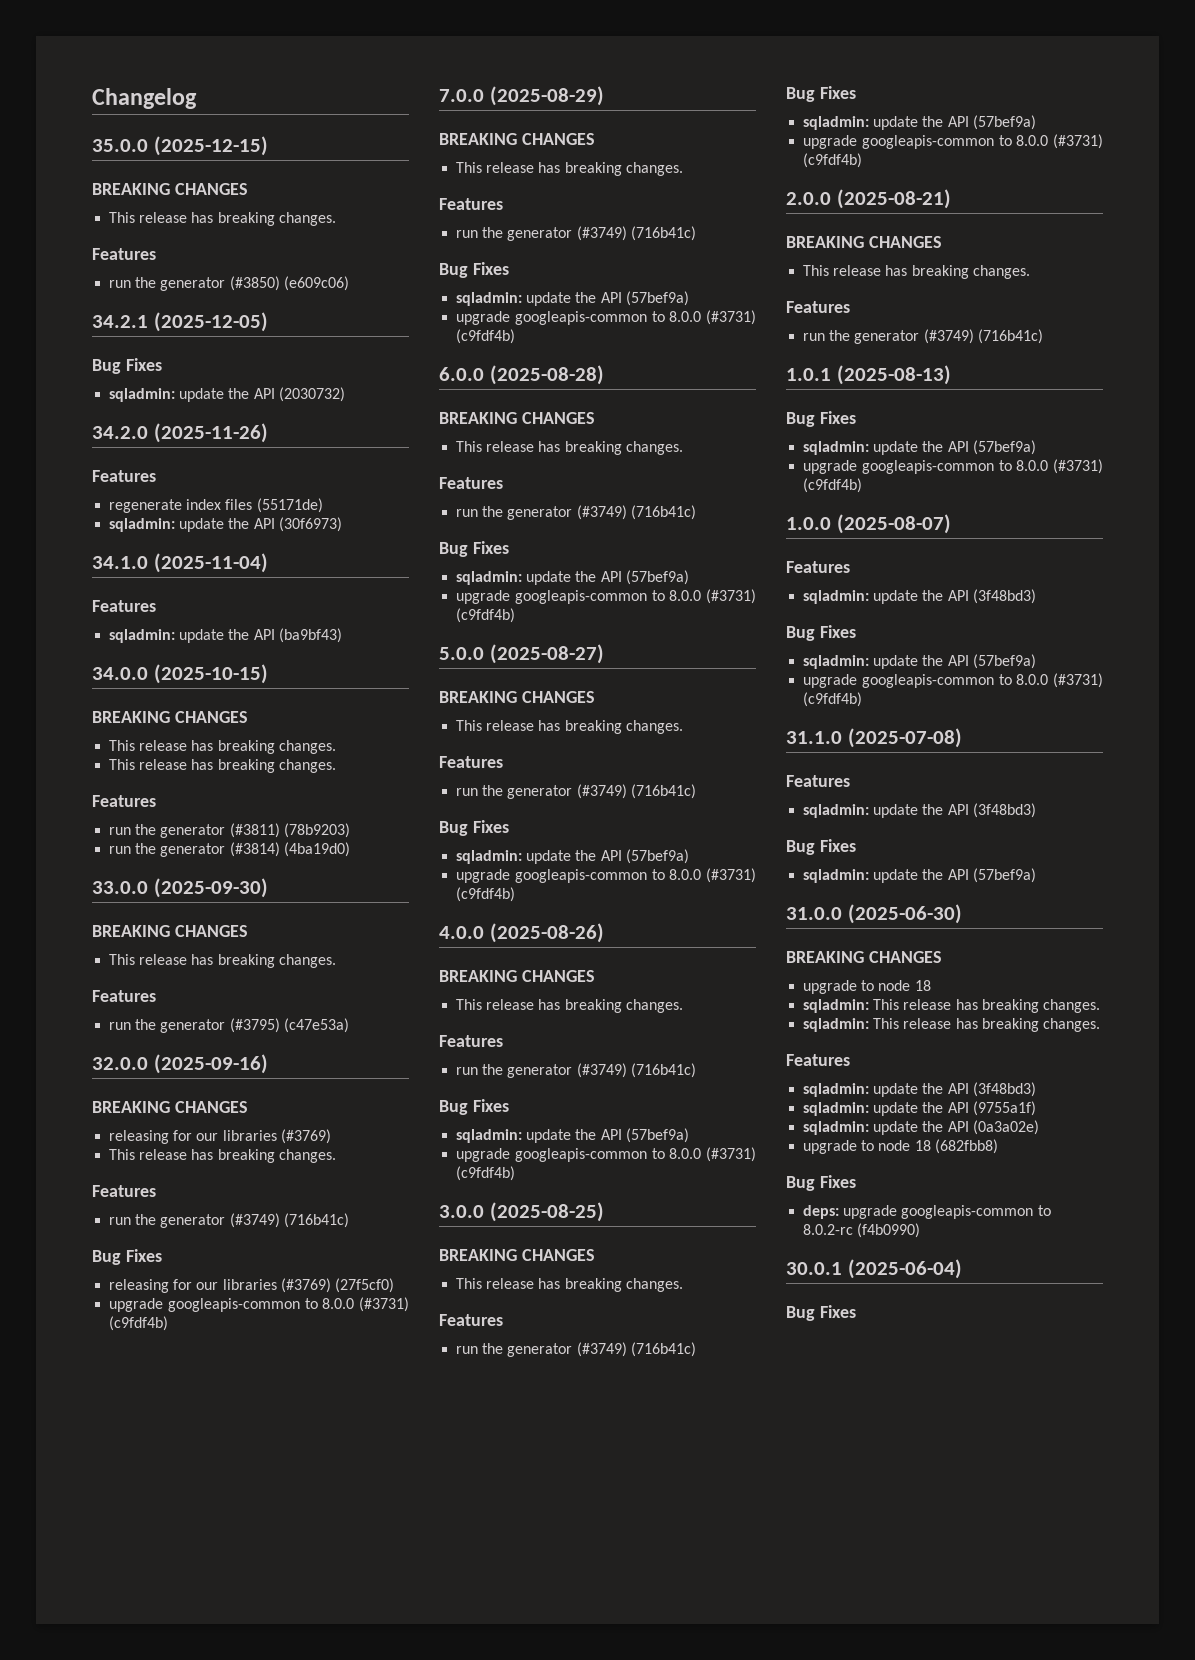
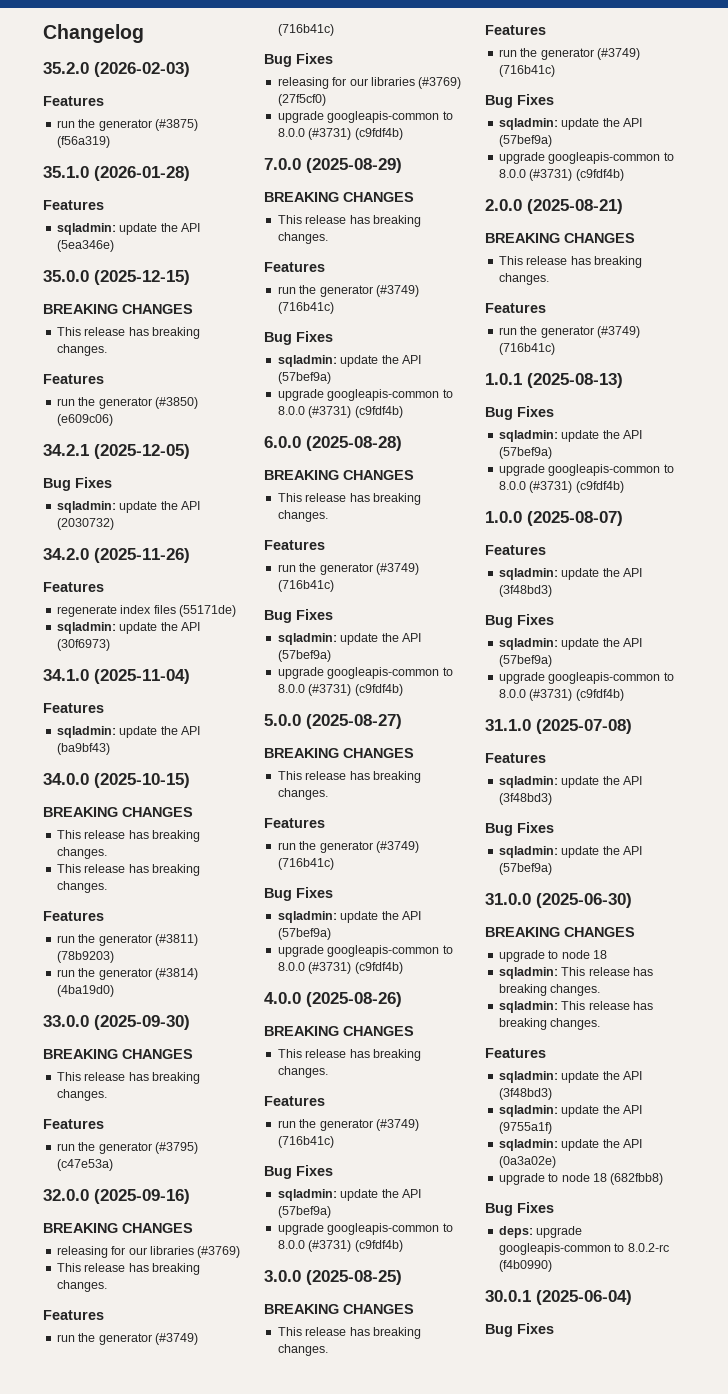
+ 35.2.0 (2026-02-03)
+ Features
+ run the generator (#3875) (f56a319)
+ 35.1.0 (2026-01-28)
+ Features
+ sqladmin: update the API (5ea346e)

